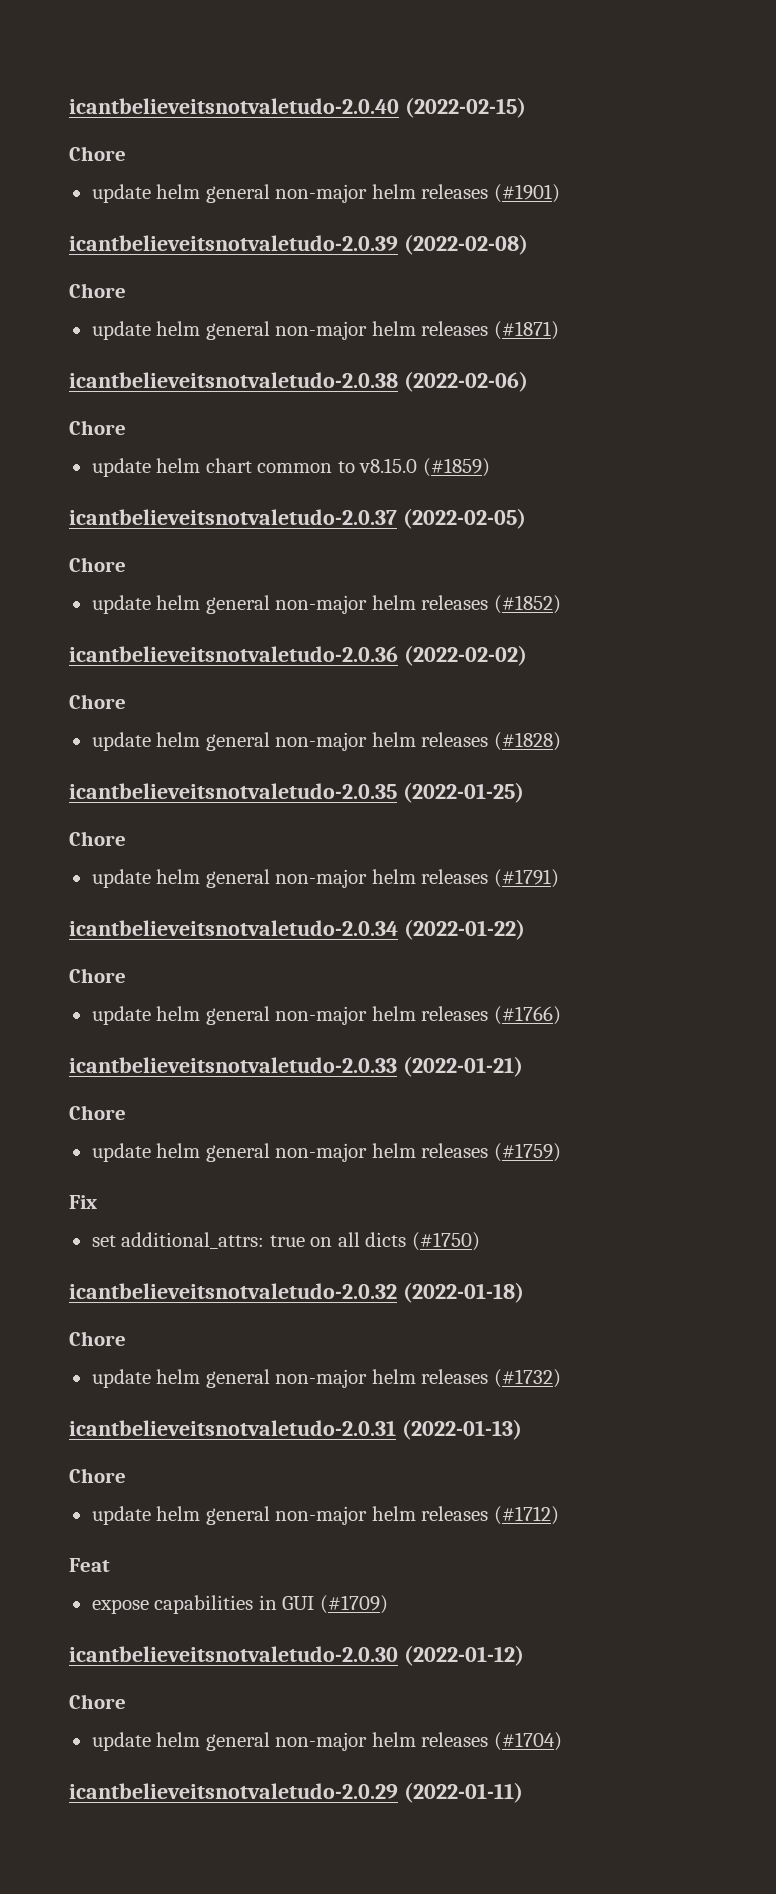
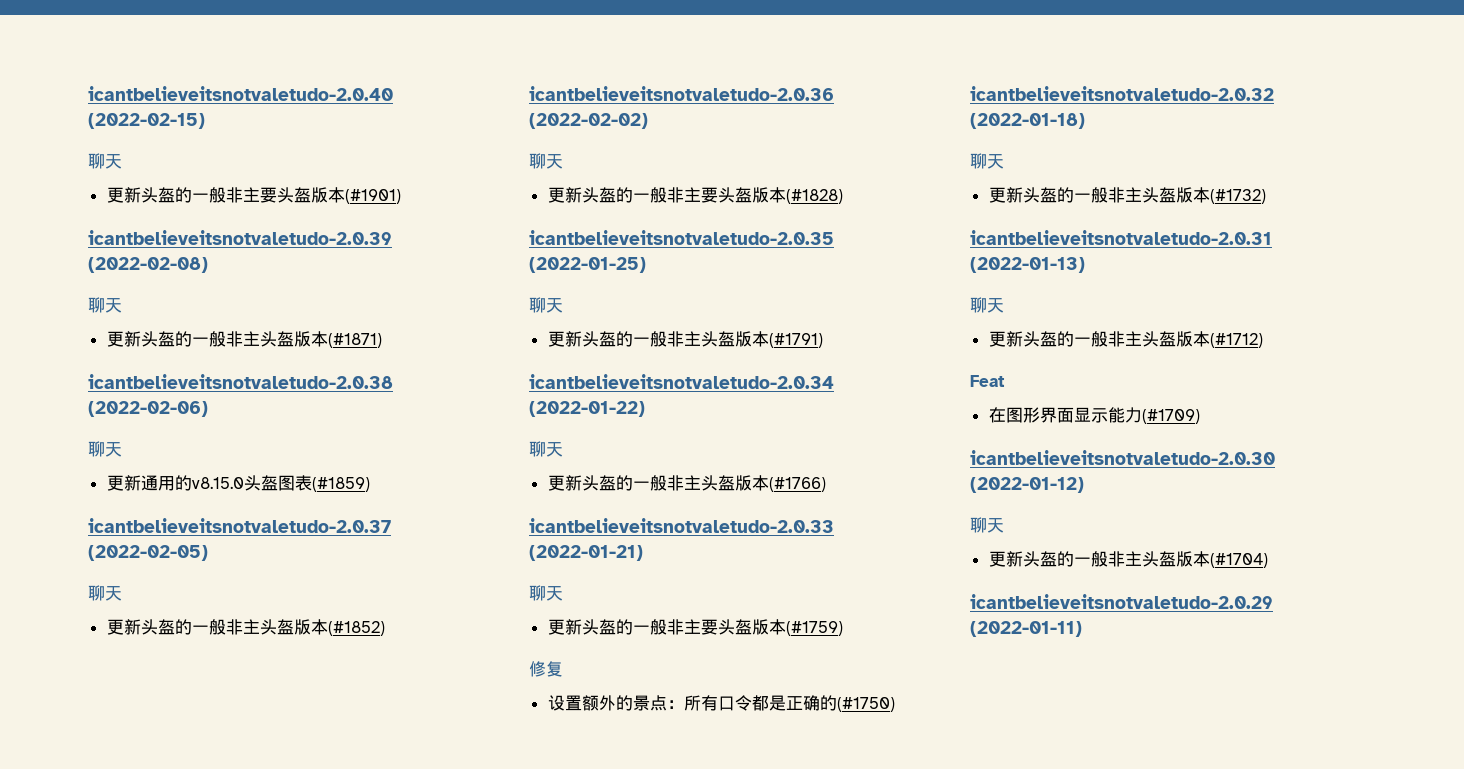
  icantbelieveitsnotvaletudo-2.0.40 (2022-02-15)
- Chore
- update helm general non-major helm releases (#1901)
+ 聊天
+ 更新头盔的一般非主要头盔版本(#1901)
  icantbelieveitsnotvaletudo-2.0.39 (2022-02-08)
- Chore
- update helm general non-major helm releases (#1871)
+ 聊天
+ 更新头盔的一般非主头盔版本(#1871)
  icantbelieveitsnotvaletudo-2.0.38 (2022-02-06)
- Chore
- update helm chart common to v8.15.0 (#1859)
+ 聊天
+ 更新通用的v8.15.0头盔图表(#1859)
  icantbelieveitsnotvaletudo-2.0.37 (2022-02-05)
- Chore
- update helm general non-major helm releases (#1852)
+ 聊天
+ 更新头盔的一般非主头盔版本(#1852)
  icantbelieveitsnotvaletudo-2.0.36 (2022-02-02)
- Chore
- update helm general non-major helm releases (#1828)
+ 聊天
+ 更新头盔的一般非主要头盔版本(#1828)
  icantbelieveitsnotvaletudo-2.0.35 (2022-01-25)
- Chore
- update helm general non-major helm releases (#1791)
+ 聊天
+ 更新头盔的一般非主头盔版本(#1791)
  icantbelieveitsnotvaletudo-2.0.34 (2022-01-22)
- Chore
- update helm general non-major helm releases (#1766)
+ 聊天
+ 更新头盔的一般非主头盔版本(#1766)
  icantbelieveitsnotvaletudo-2.0.33 (2022-01-21)
- Chore
- update helm general non-major helm releases (#1759)
- Fix
- set additional_attrs: true on all dicts (#1750)
+ 聊天
+ 更新头盔的一般非主要头盔版本(#1759)
+ 修复
+ 设置额外的景点：所有口令都是正确的(#1750)
  icantbelieveitsnotvaletudo-2.0.32 (2022-01-18)
- Chore
- update helm general non-major helm releases (#1732)
+ 聊天
+ 更新头盔的一般非主头盔版本(#1732)
  icantbelieveitsnotvaletudo-2.0.31 (2022-01-13)
- Chore
- update helm general non-major helm releases (#1712)
+ 聊天
+ 更新头盔的一般非主头盔版本(#1712)
  Feat
- expose capabilities in GUI (#1709)
+ 在图形界面显示能力(#1709)
  icantbelieveitsnotvaletudo-2.0.30 (2022-01-12)
- Chore
- update helm general non-major helm releases (#1704)
+ 聊天
+ 更新头盔的一般非主头盔版本(#1704)

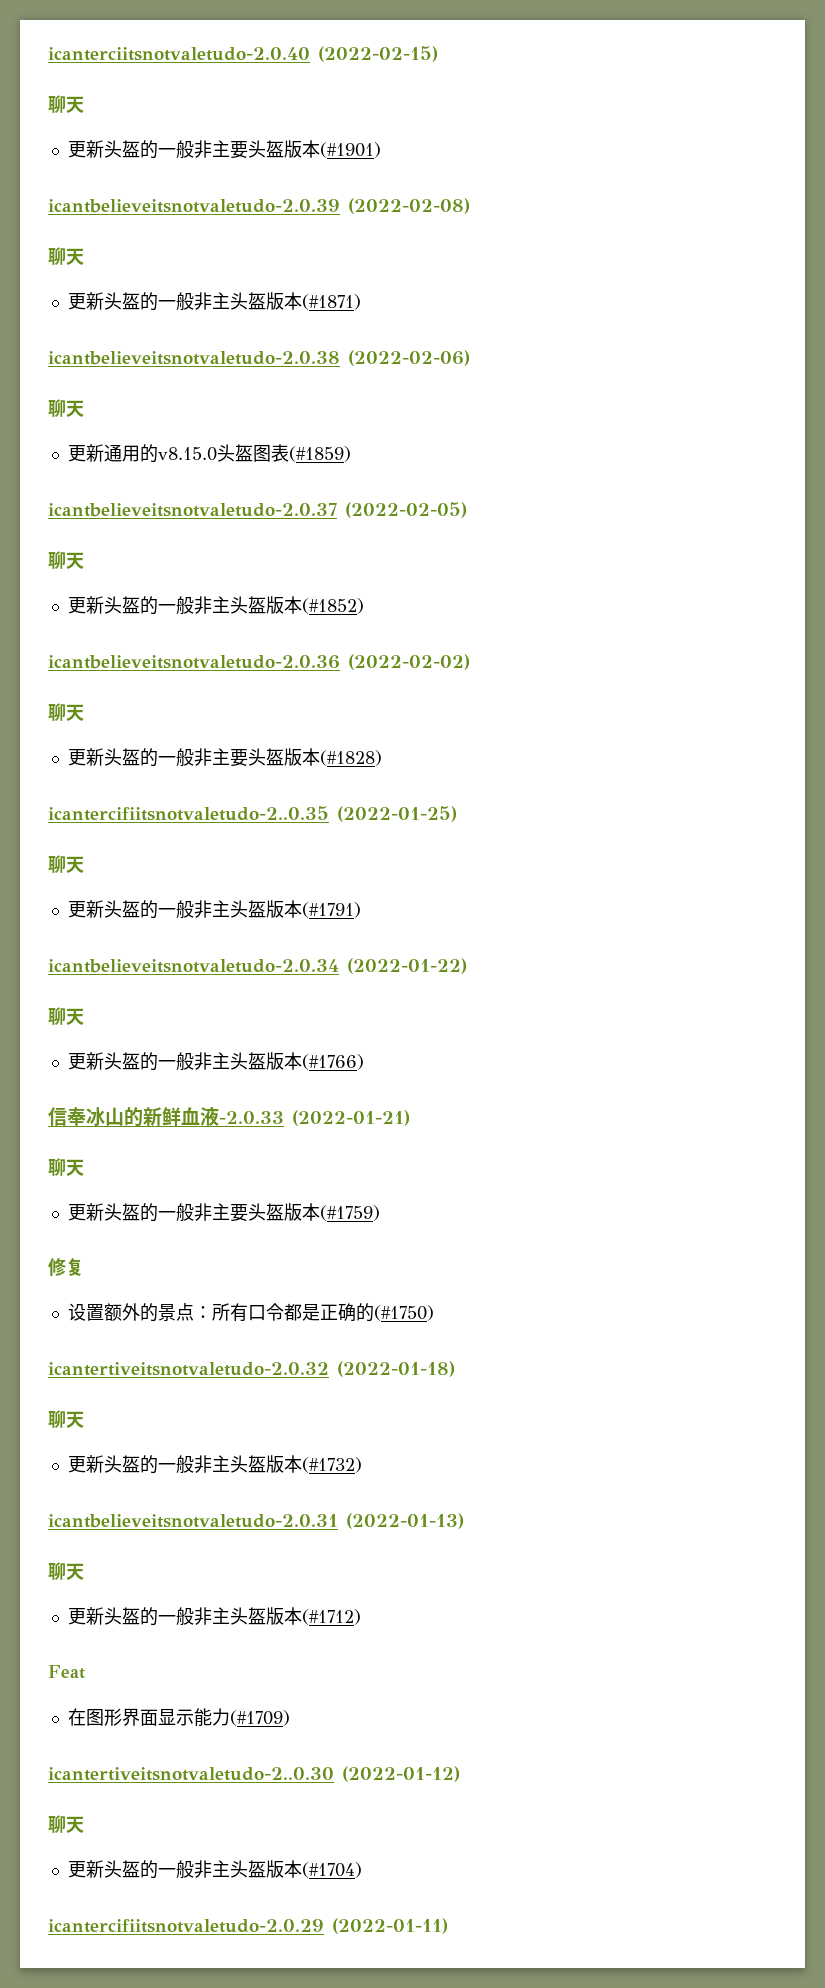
- icantbelieveitsnotvaletudo-2.0.40 (2022-02-15)
+ icanterciitsnotvaletudo-2.0.40 (2022-02-15)
- icantbelieveitsnotvaletudo-2.0.35 (2022-01-25)
+ icantercifiitsnotvaletudo-2..0.35 (2022-01-25)
- icantbelieveitsnotvaletudo-2.0.33 (2022-01-21)
+ 信奉冰山的新鲜血液-2.0.33 (2022-01-21)
- icantbelieveitsnotvaletudo-2.0.32 (2022-01-18)
+ icantertiveitsnotvaletudo-2.0.32 (2022-01-18)
- icantbelieveitsnotvaletudo-2.0.30 (2022-01-12)
+ icantertiveitsnotvaletudo-2..0.30 (2022-01-12)
- icantbelieveitsnotvaletudo-2.0.29 (2022-01-11)
+ icantercifiitsnotvaletudo-2.0.29 (2022-01-11)

